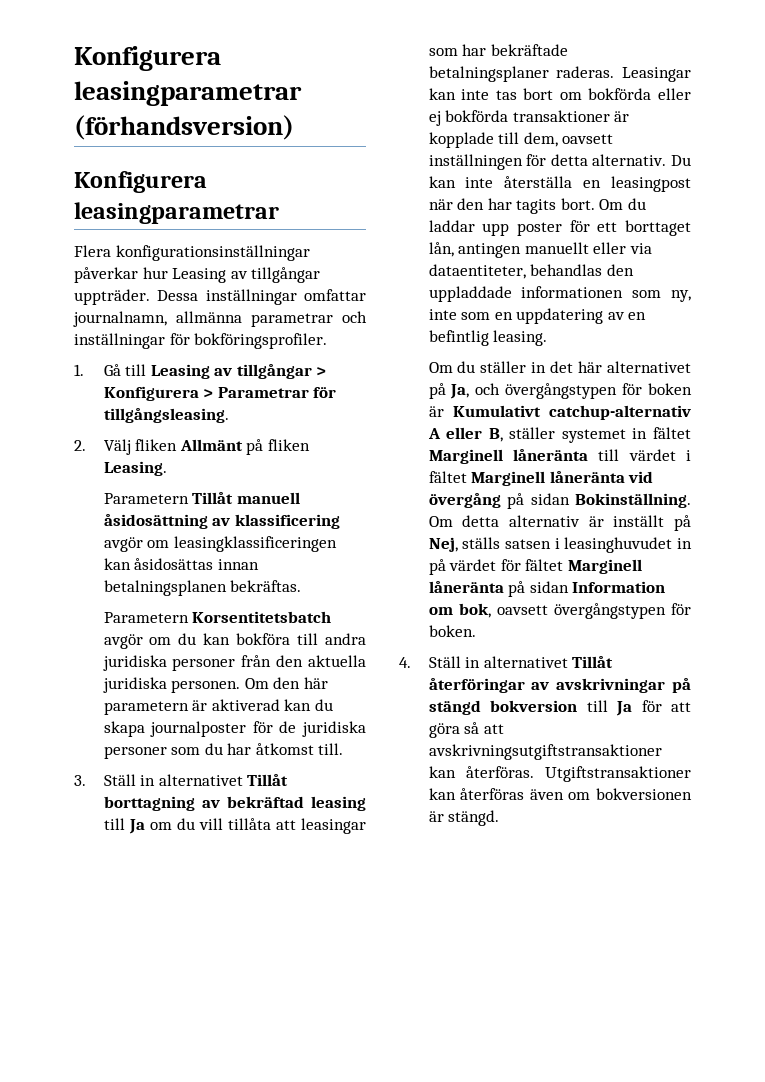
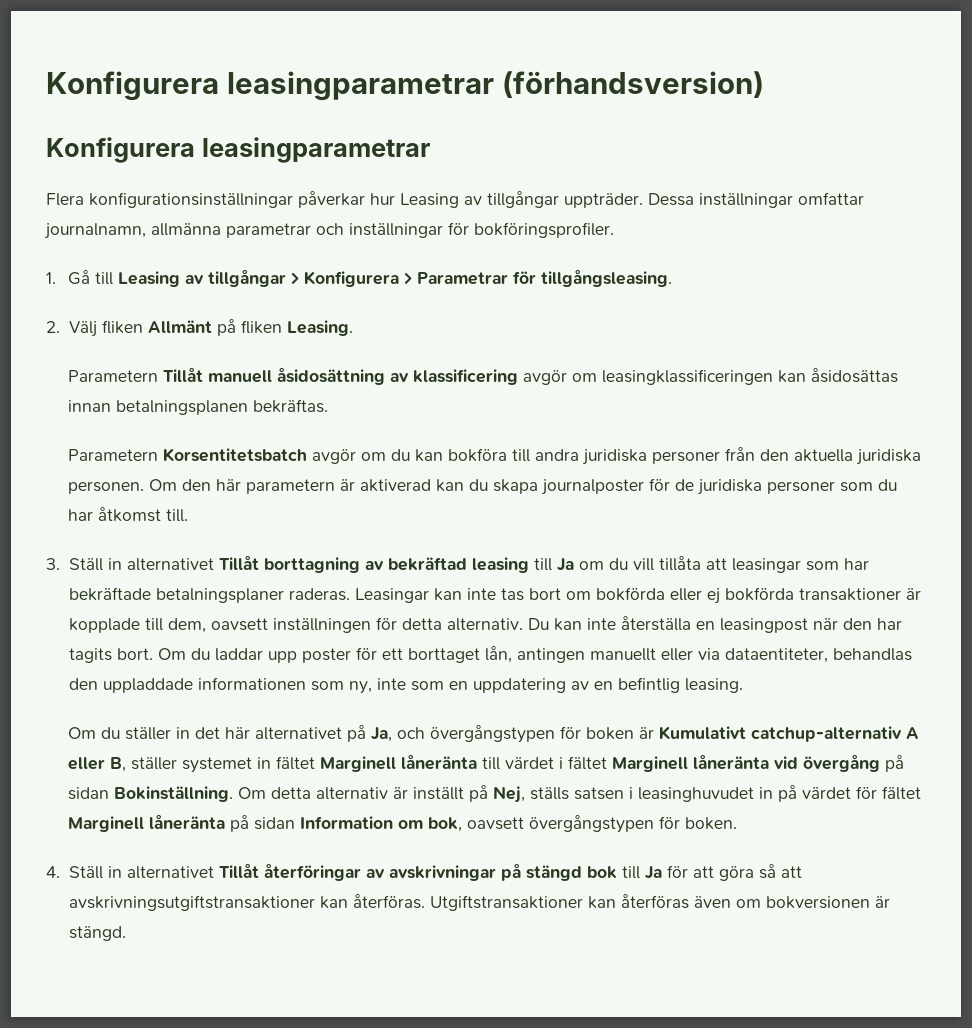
- 4. Ställ in alternativet Tillåt återföringar av avskrivningar på stängd bokversion till Ja för att göra så att avskrivningsutgiftstransaktioner kan återföras.
+ 4. Ställ in alternativet Tillåt återföringar av avskrivningar på stängd bok till Ja för att göra så att avskrivningsutgiftstransaktioner kan återföras.

